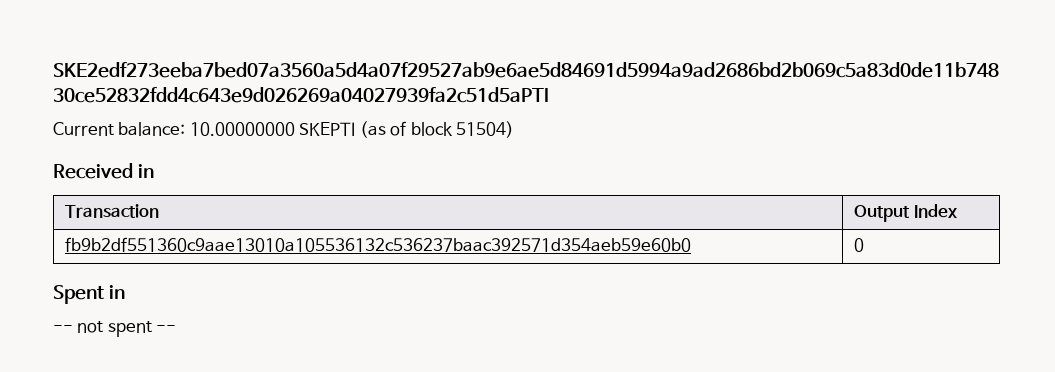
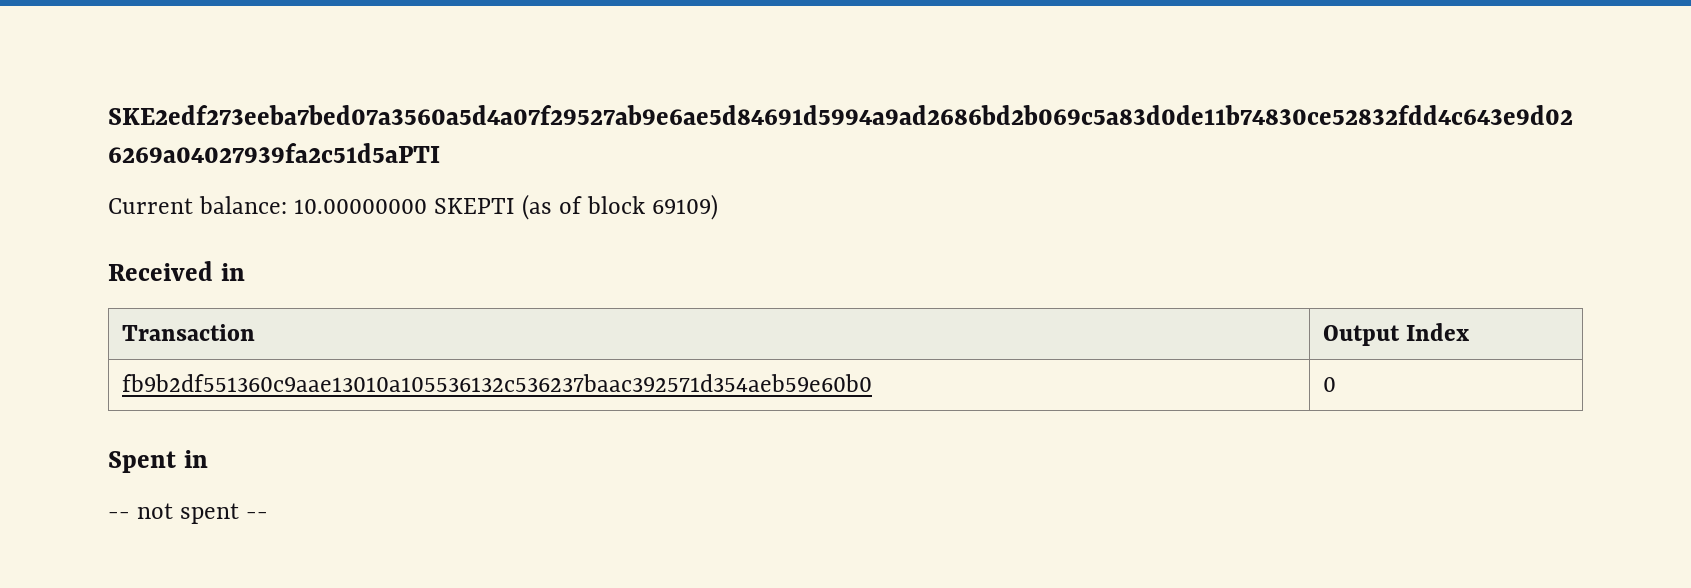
- Current balance: 10.00000000 SKEPTI (as of block 51504)
+ Current balance: 10.00000000 SKEPTI (as of block 69109)

